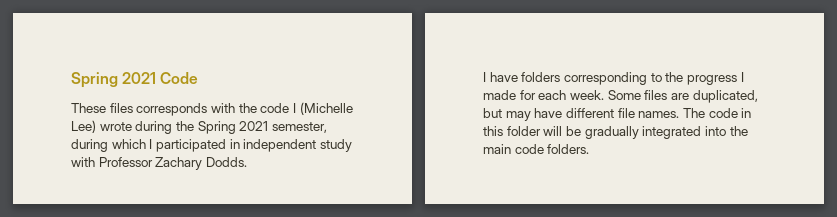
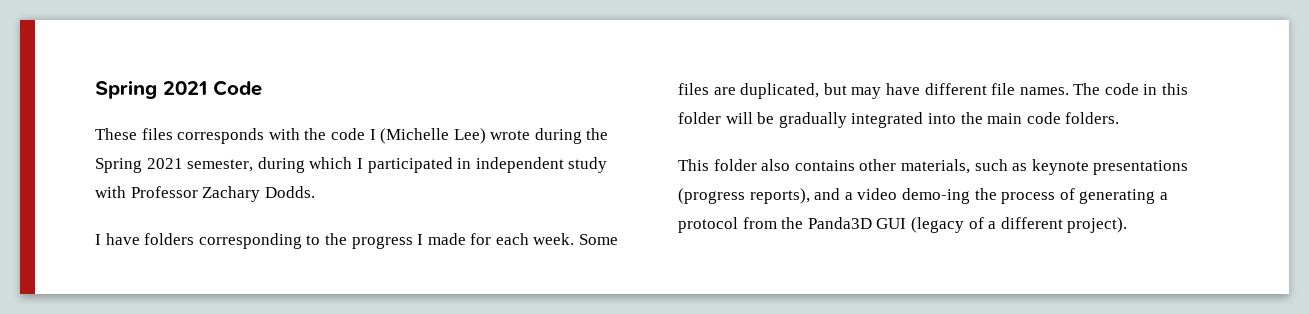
+ This folder also contains other materials, such as keynote presentations (progress reports), and a video demo-ing the process of generating a protocol from the Panda3D GUI (legacy of a different project).

